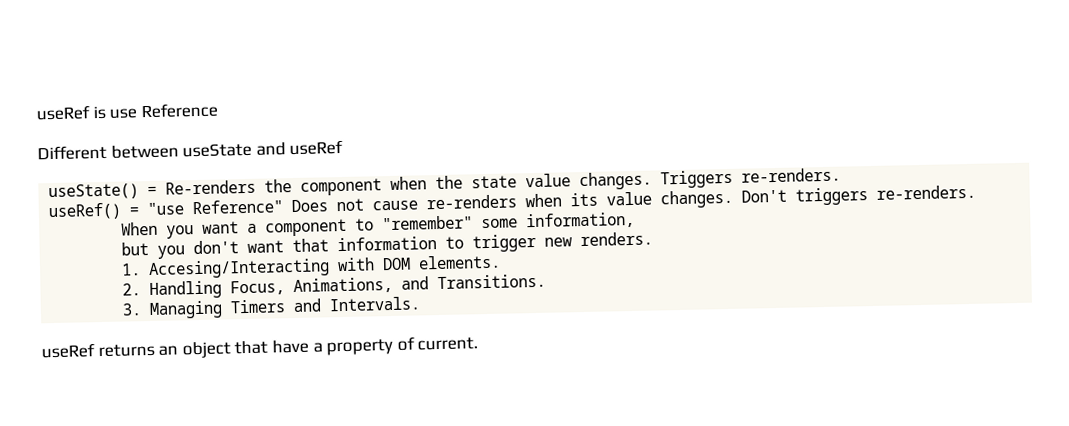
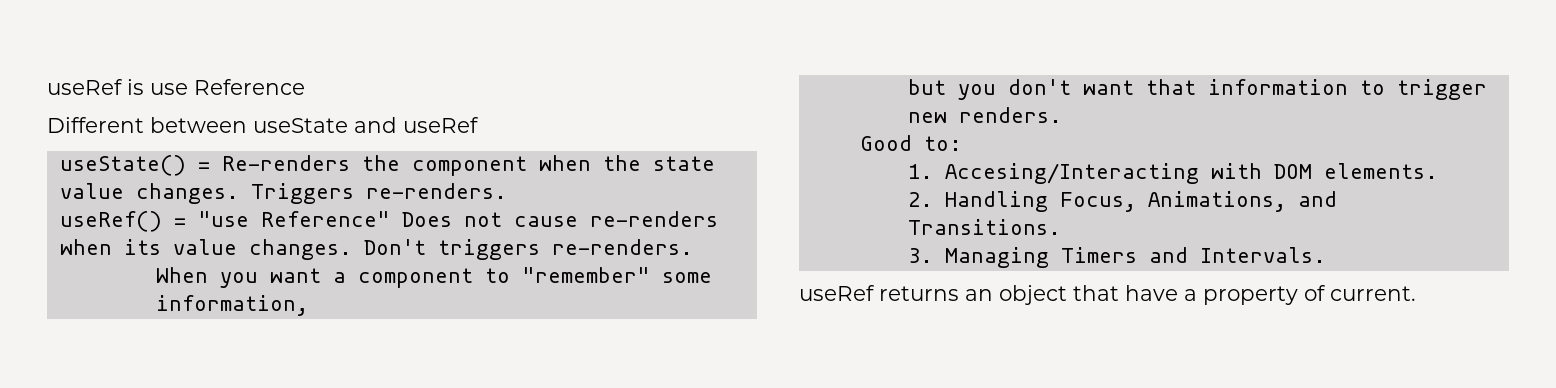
+ Good to:

